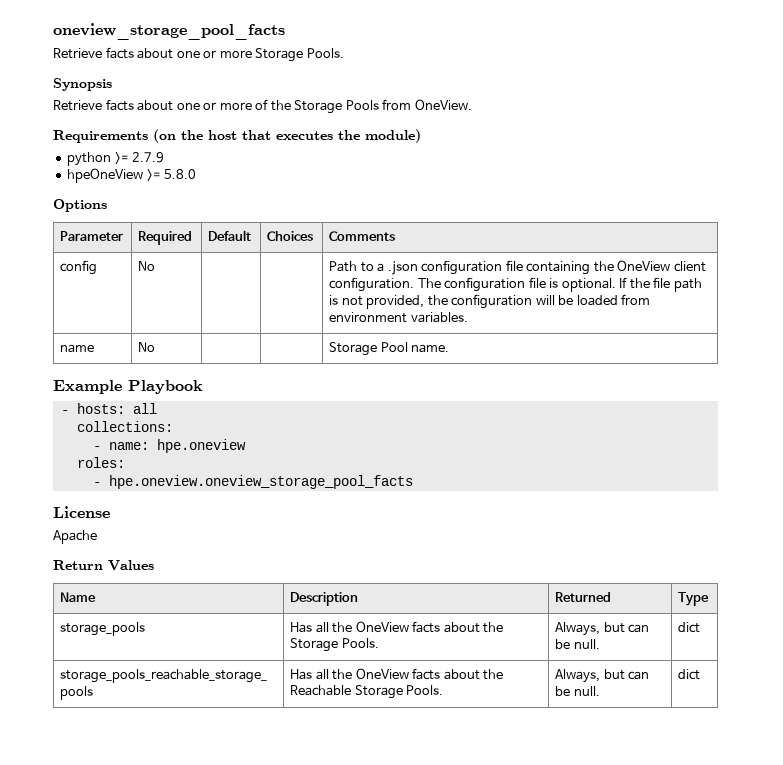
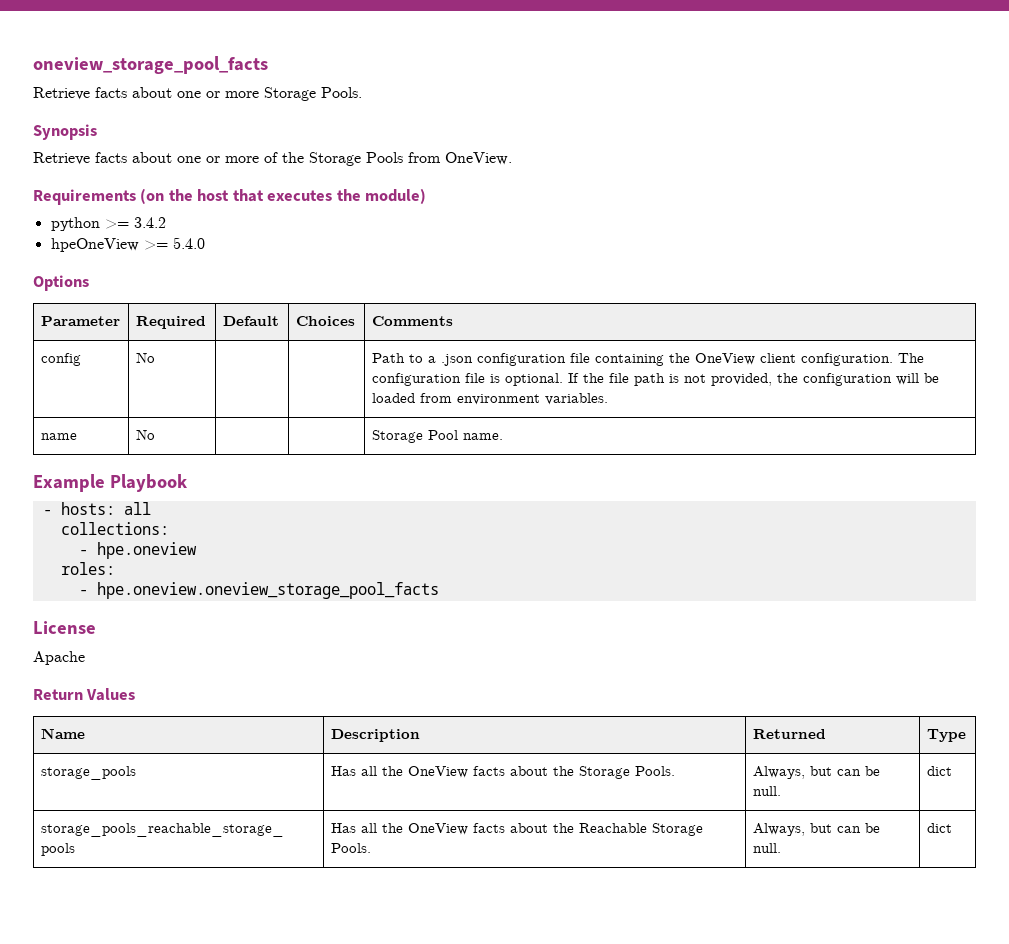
- python >= 2.7.9
+ python >= 3.4.2
- hpeOneView >= 5.8.0
+ hpeOneView >= 5.4.0
- - name: hpe.oneview
+ - hpe.oneview

